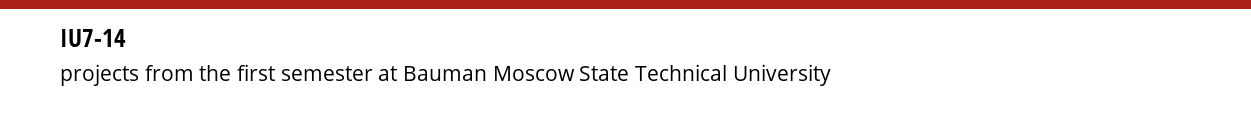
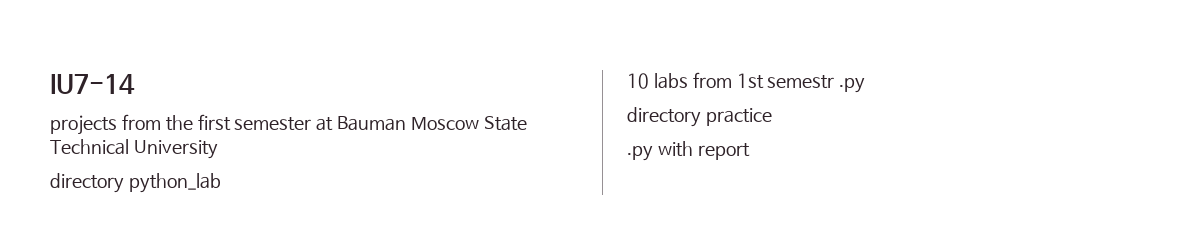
+ directory python_lab
+ 10 labs from 1st semestr .py
+ directory practice
+ .py with report

